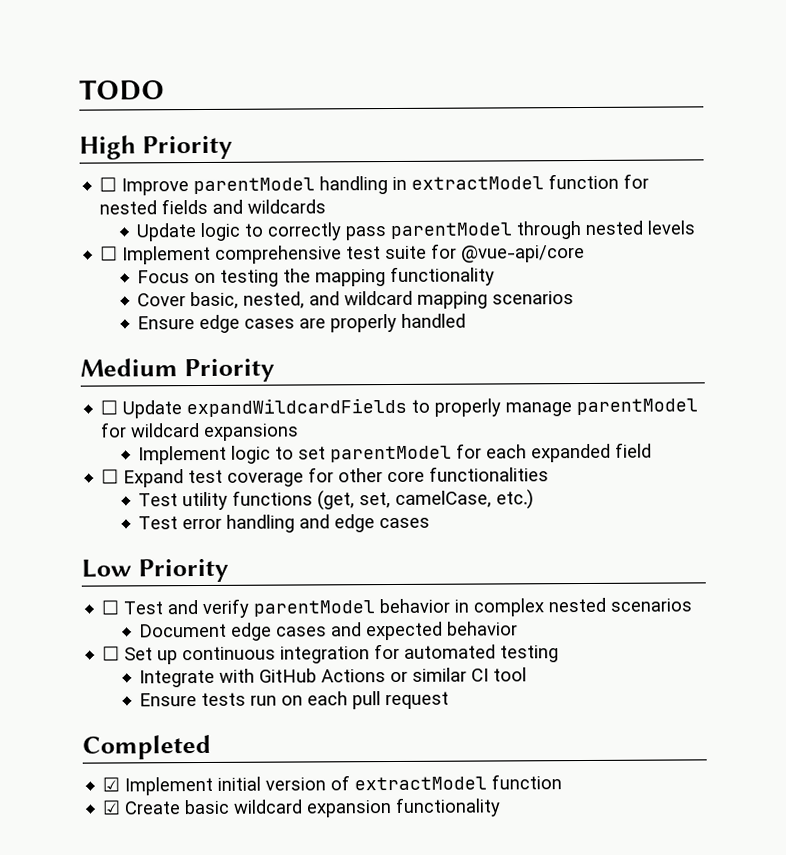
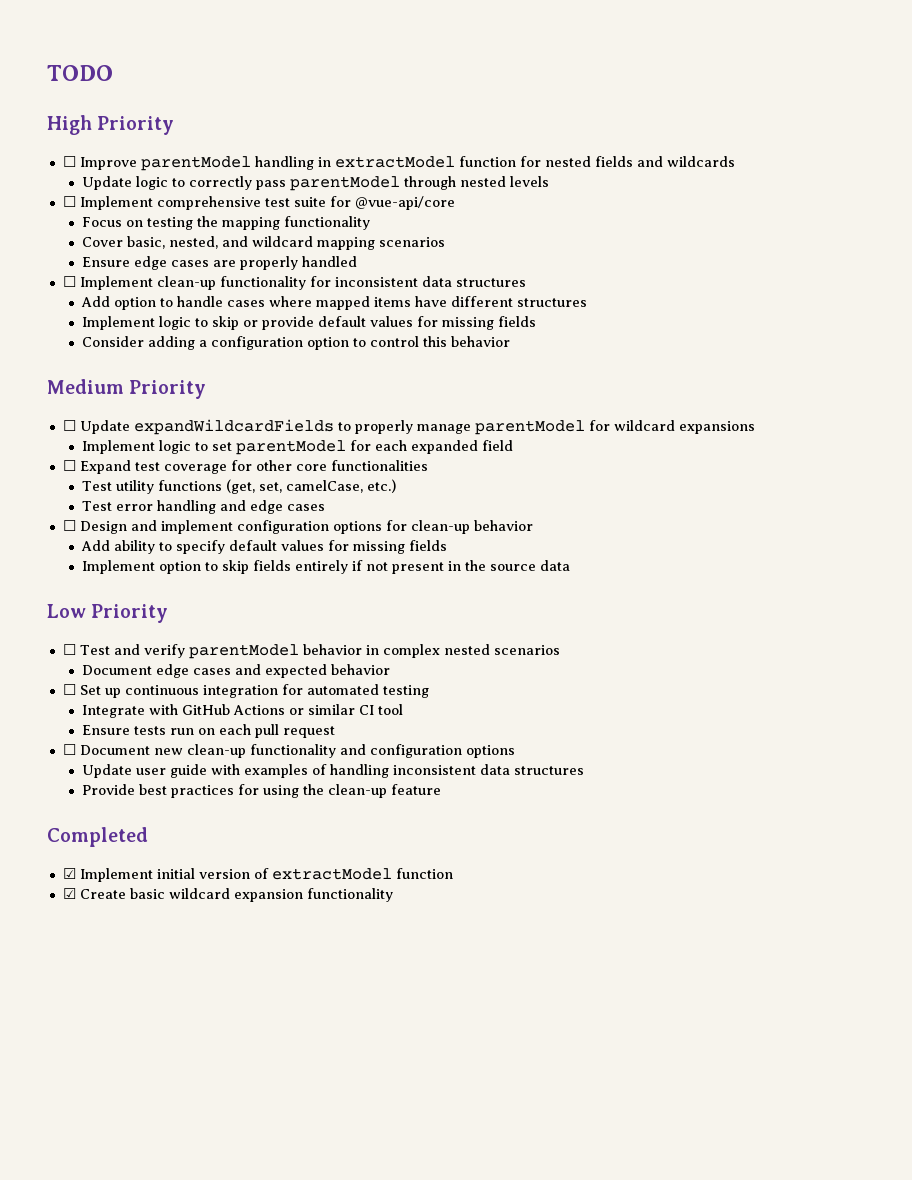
+ ☐ Implement clean-up functionality for inconsistent data structures
+ Add option to handle cases where mapped items have different structures
+ Implement logic to skip or provide default values for missing fields
+ Consider adding a configuration option to control this behavior
+ ☐ Design and implement configuration options for clean-up behavior
+ Add ability to specify default values for missing fields
+ Implement option to skip fields entirely if not present in the source data
+ ☐ Document new clean-up functionality and configuration options
+ Update user guide with examples of handling inconsistent data structures
+ Provide best practices for using the clean-up feature

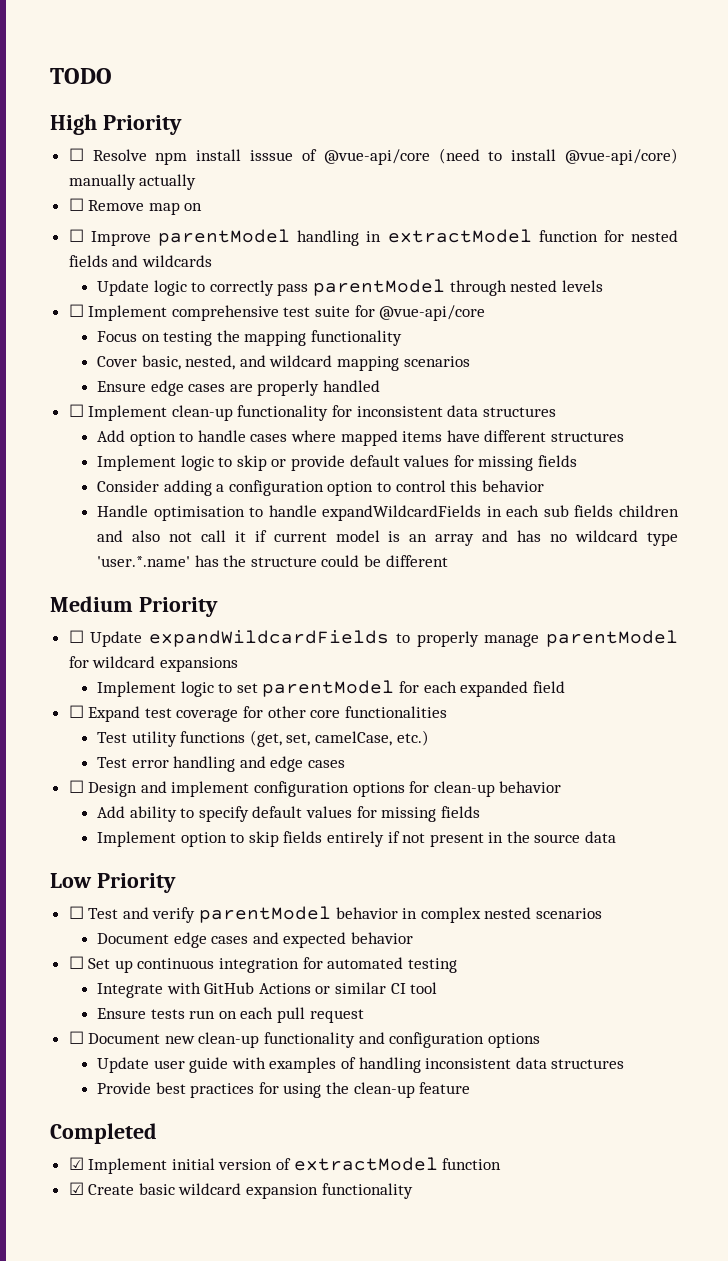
+ ☐ Resolve npm install isssue of @vue-api/core (need to install @vue-api/core) manually actually
+ ☐ Remove map on
+ Handle optimisation to handle expandWildcardFields in each sub fields children and also not call it if current model is an array and has no wildcard type 'user.*.name' has the structure could be different

